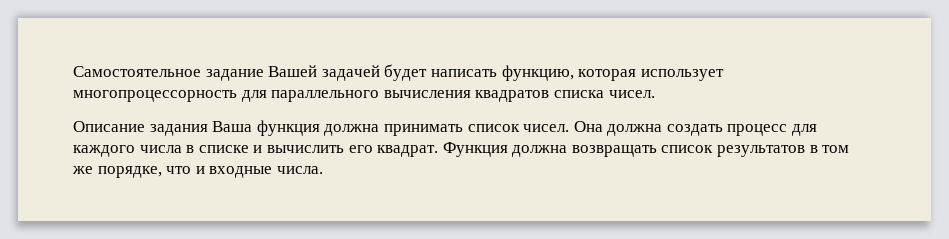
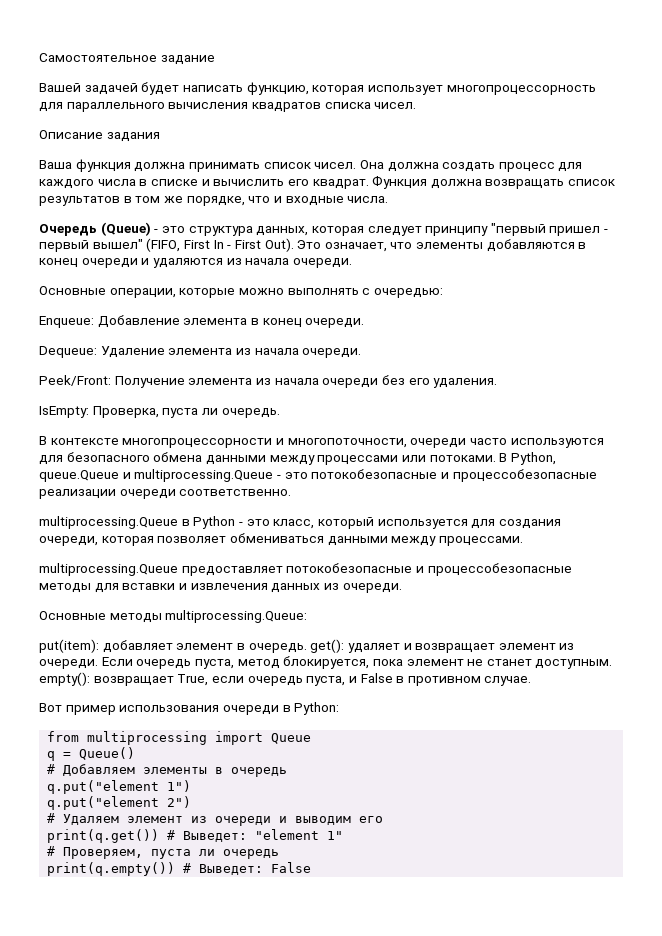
- Самостоятельное задание Вашей задачей будет написать функцию, которая использует многопроцессорность для параллельного вычисления квадратов списка чисел.
+ Самостоятельное задание
+ Вашей задачей будет написать функцию, которая использует многопроцессорность для параллельного вычисления квадратов списка чисел.
- Описание задания Ваша функция должна принимать список чисел.
+ Описание задания
+ Ваша функция должна принимать список чисел.
+ Очередь (Queue) - это структура данных, которая следует принципу "первый пришел - первый вышел" (FIFO, First In - First Out). Это означает, что элементы добавляются в конец очереди и удаляются из начала очереди.
+ Основные операции, которые можно выполнять с очередью:
+ Enqueue: Добавление элемента в конец очереди.
+ Dequeue: Удаление элемента из начала очереди.
+ Peek/Front: Получение элемента из начала очереди без его удаления.
+ IsEmpty: Проверка, пуста ли очередь.
+ В контексте многопроцессорности и многопоточности, очереди часто используются для безопасного обмена данными между процессами или потоками. В Python, queue.Queue и multiprocessing.Queue - это потокобезопасные и процессобезопасные реализации очереди соответственно.
+ multiprocessing.Queue в Python - это класс, который используется для создания очереди, которая позволяет обмениваться данными между процессами.
+ multiprocessing.Queue предоставляет потокобезопасные и процессобезопасные методы для вставки и извлечения данных из очереди.
+ Основные методы multiprocessing.Queue:
+ put(item): добавляет элемент в очередь. get(): удаляет и возвращает элемент из очереди. Если очередь пуста, метод блокируется, пока элемент не станет доступным. empty(): возвращает True, если очередь пуста, и False в противном случае.
+ Вот пример использования очереди в Python:
+ from multiprocessing import Queue
+ q = Queue()
+ # Добавляем элементы в очередь
+ q.put("element 1")
+ q.put("element 2")
+ # Удаляем элемент из очереди и выводим его
+ print(q.get()) # Выведет: "element 1"
+ # Проверяем, пуста ли очередь
+ print(q.empty()) # Выведет: False

